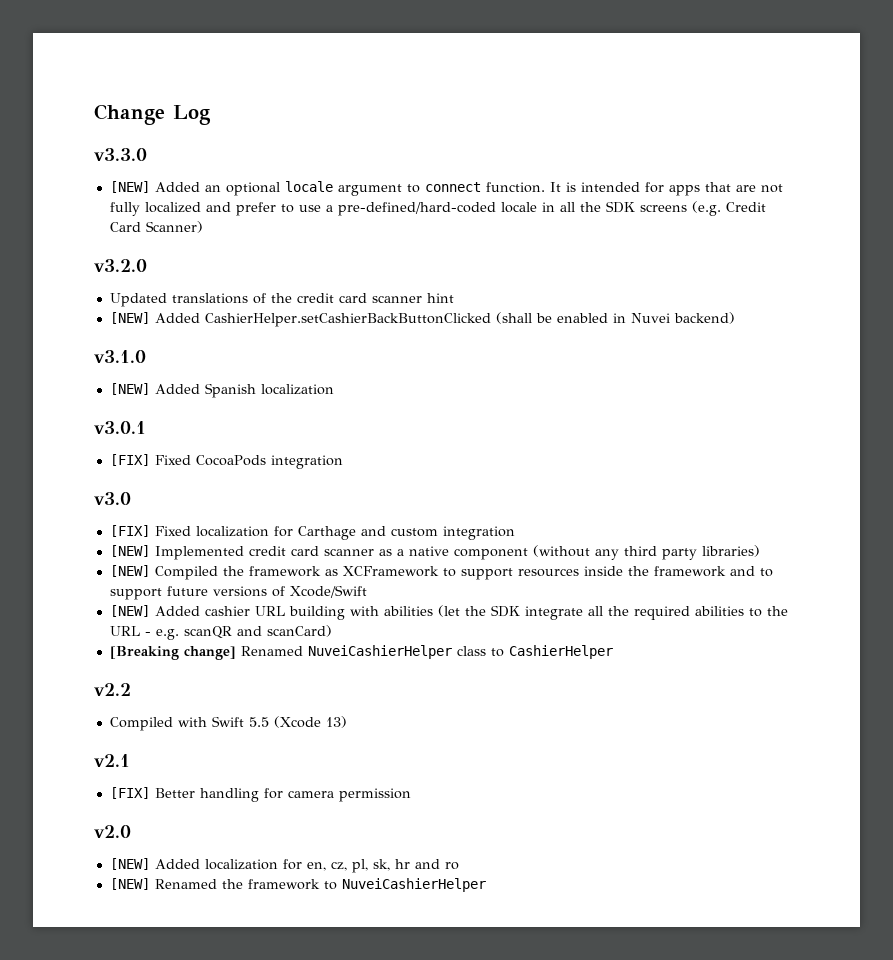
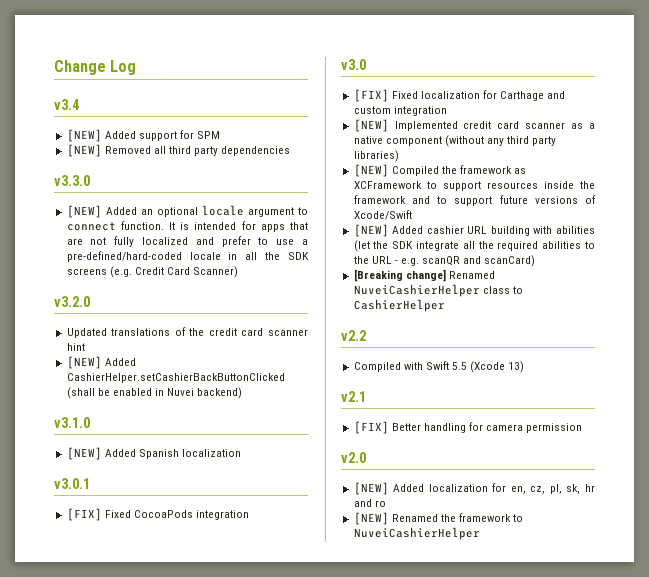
+ v3.4
+ [NEW] Added support for SPM
+ [NEW] Removed all third party dependencies

